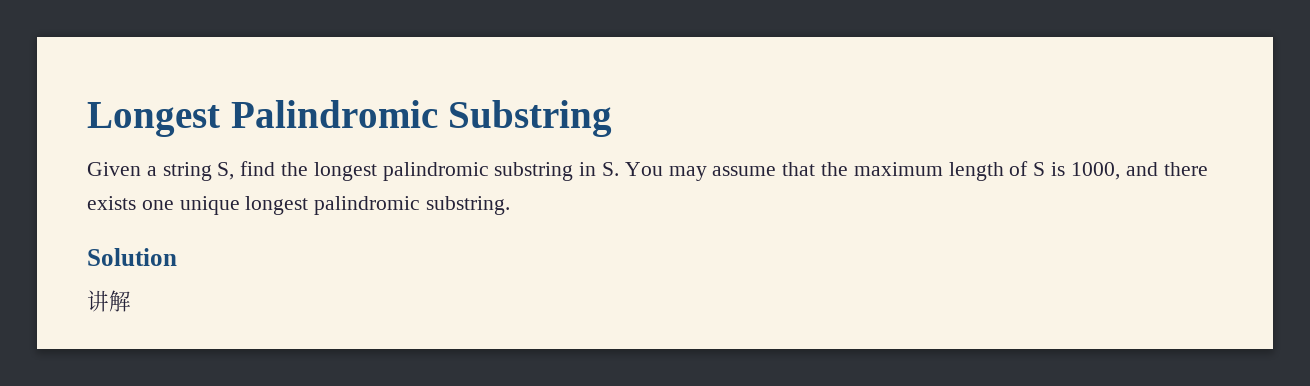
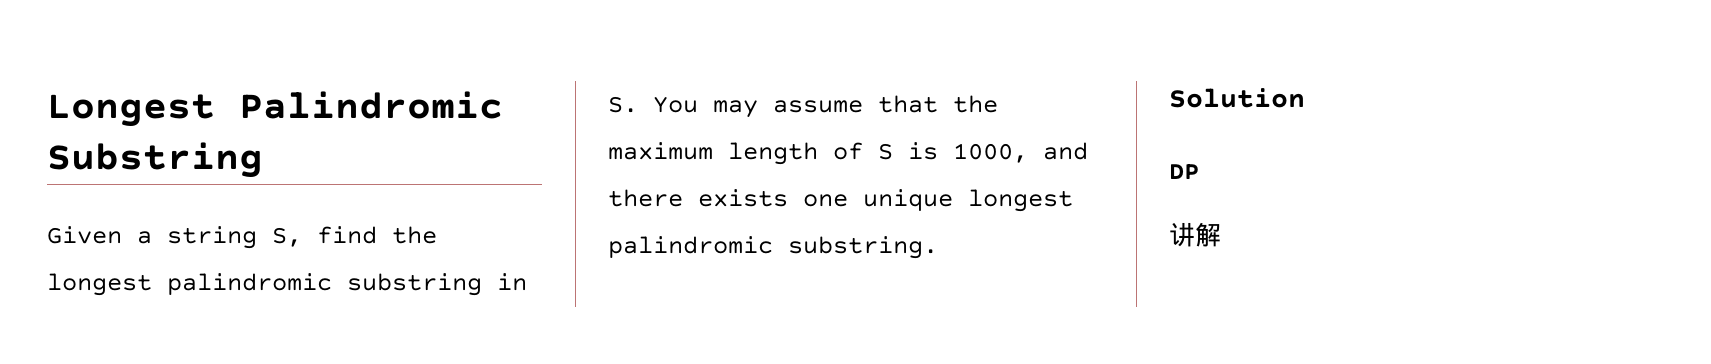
+ DP

